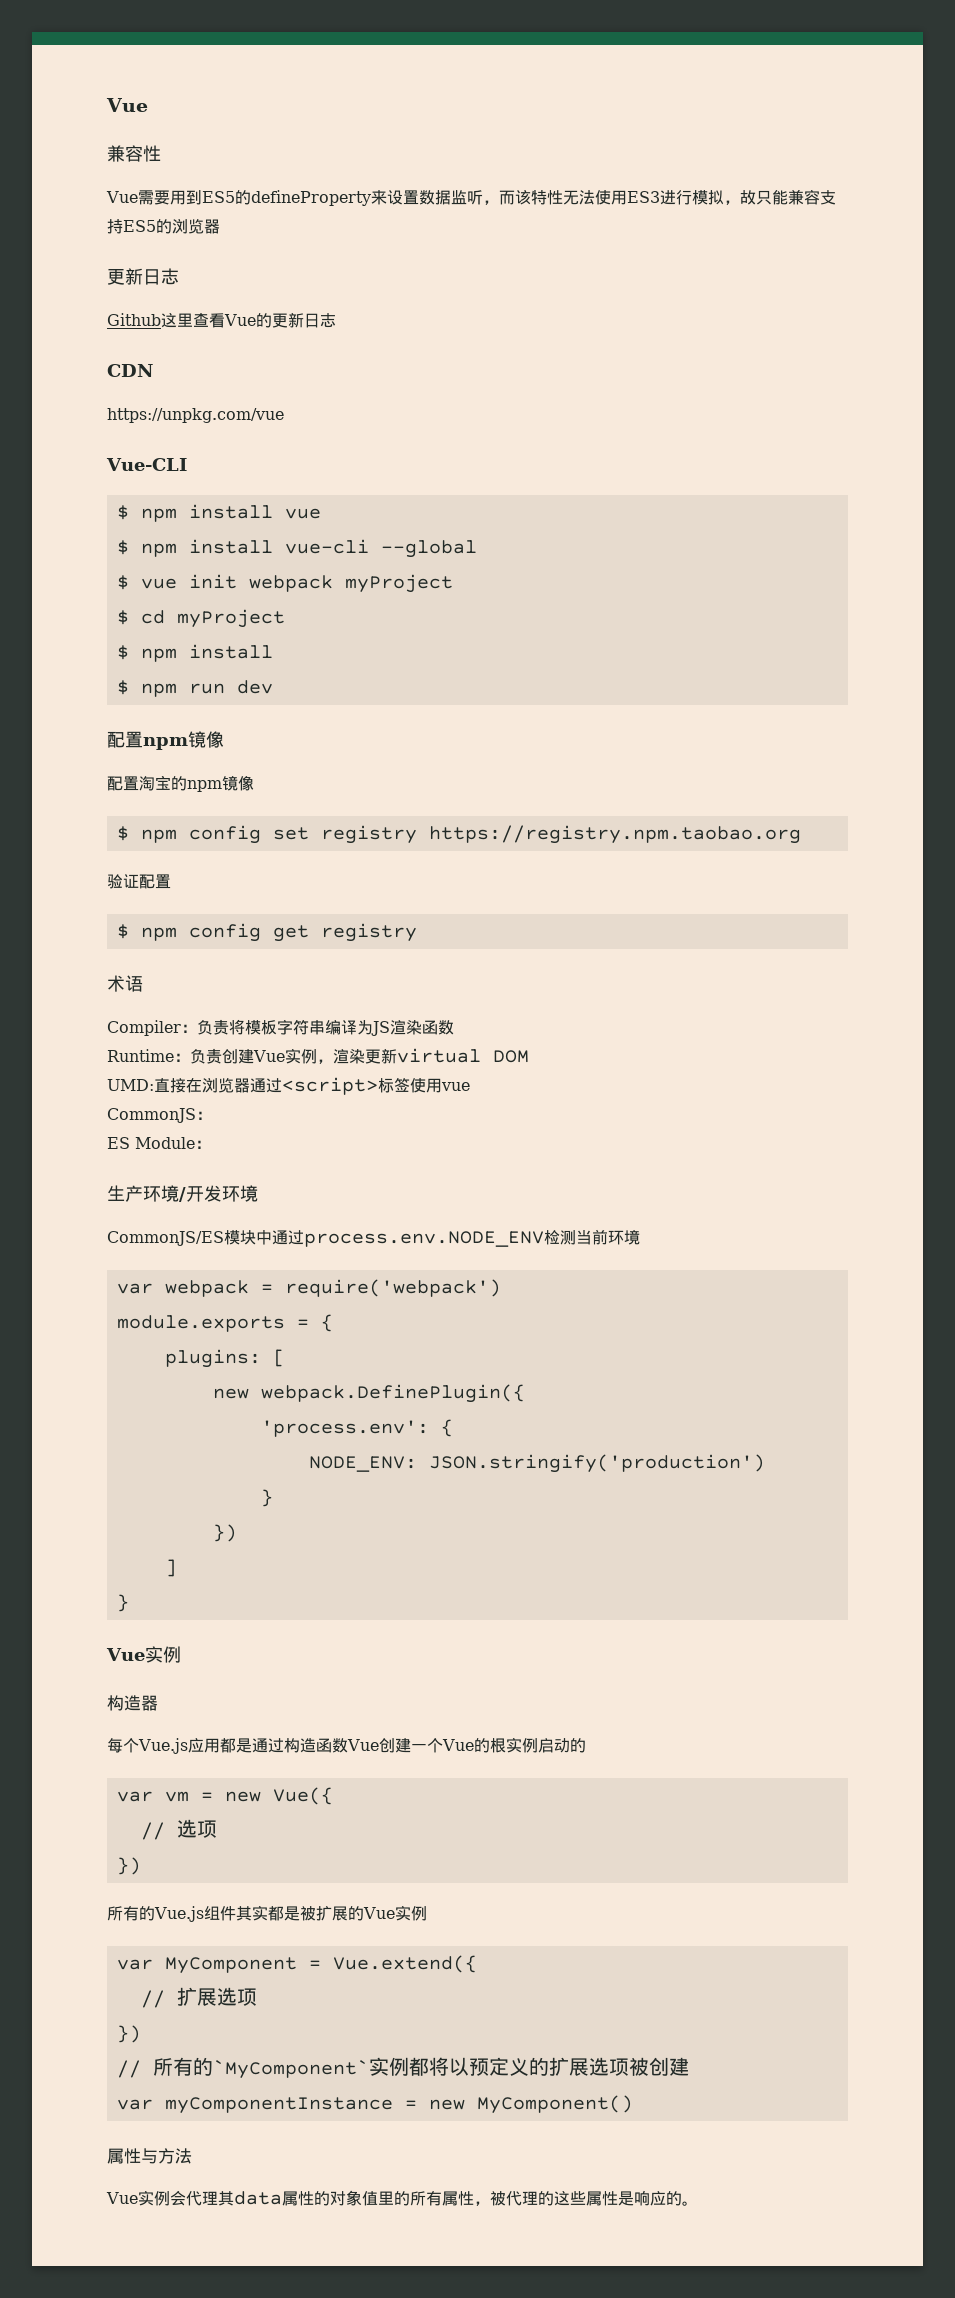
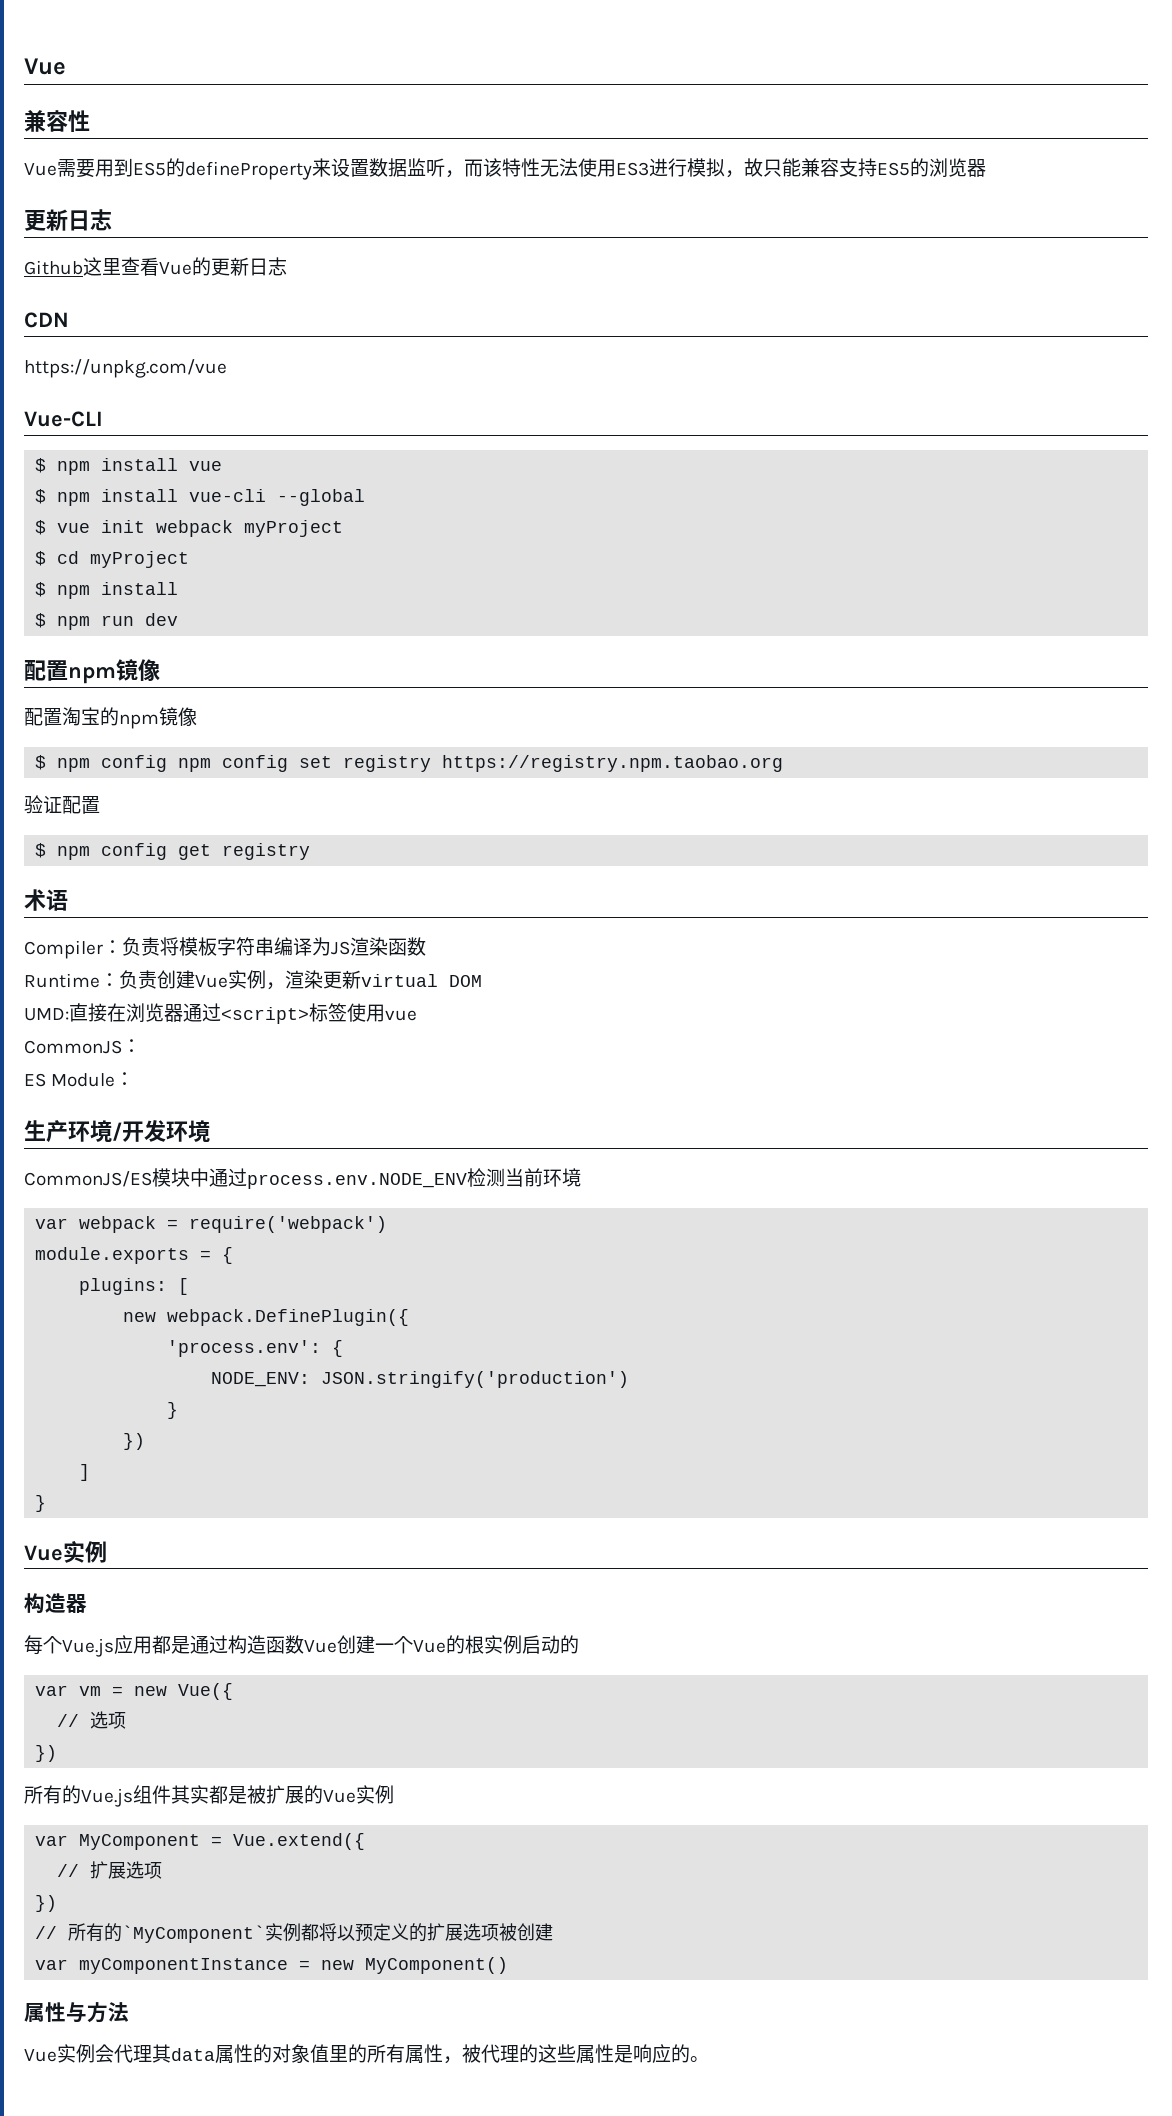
- $ npm config set registry https://registry.npm.taobao.org
+ $ npm config npm config set registry https://registry.npm.taobao.org

